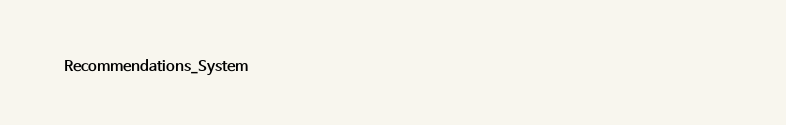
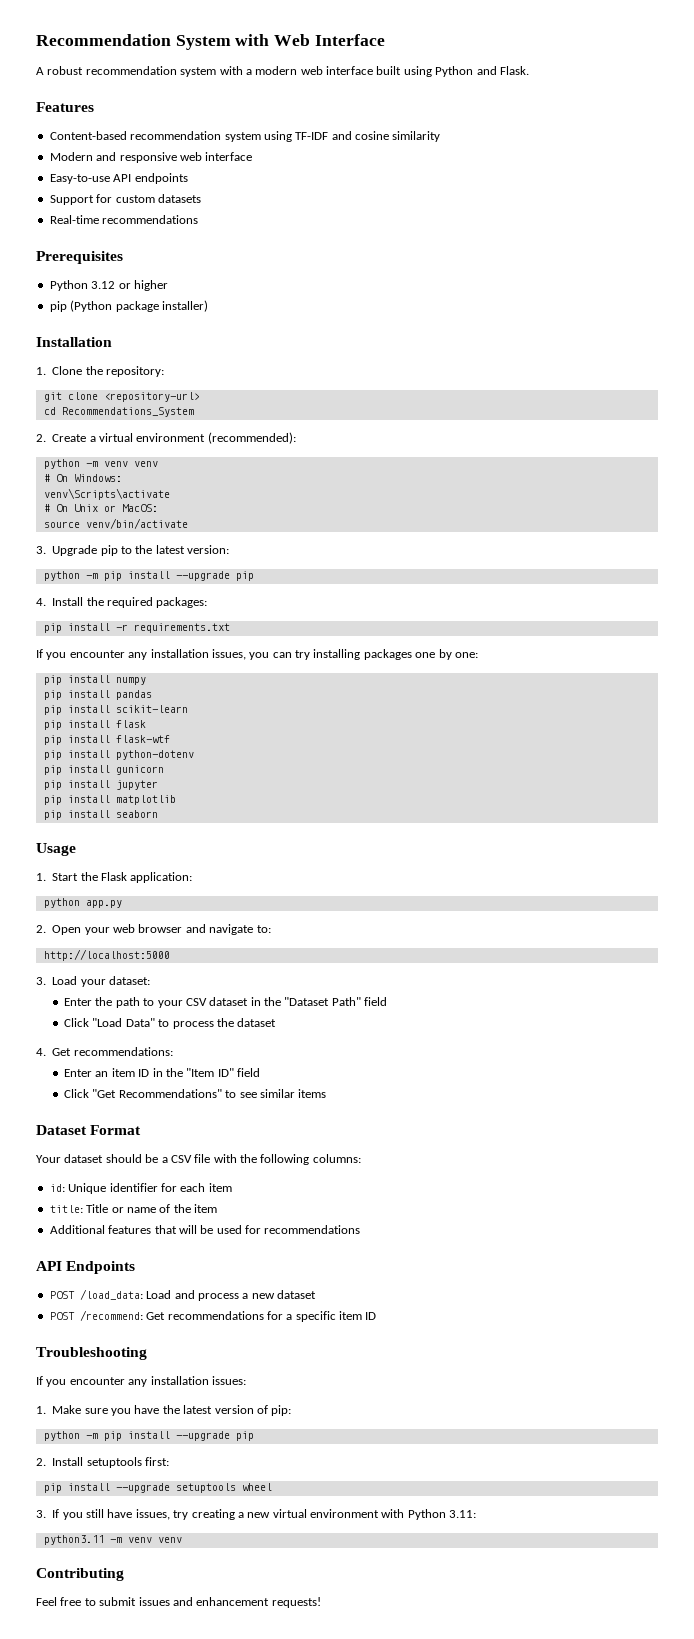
- Recommendations_System
+ Recommendation System with Web Interface
+ A robust recommendation system with a modern web interface built using Python and Flask.
+ Features
+ Content-based recommendation system using TF-IDF and cosine similarity
+ Modern and responsive web interface
+ Easy-to-use API endpoints
+ Support for custom datasets
+ Real-time recommendations
+ Prerequisites
+ Python 3.12 or higher
+ pip (Python package installer)
+ Installation
+ 1. Clone the repository:
+ git clone <repository-url>
+ cd Recommendations_System
+ 2. Create a virtual environment (recommended):
+ python -m venv venv
+ # On Windows:
+ venv\Scripts\activate
+ # On Unix or MacOS:
+ source venv/bin/activate
+ 3. Upgrade pip to the latest version:
+ python -m pip install --upgrade pip
+ 4. Install the required packages:
+ pip install -r requirements.txt
+ If you encounter any installation issues, you can try installing packages one by one:
+ pip install numpy
+ pip install pandas
+ pip install scikit-learn
+ pip install flask
+ pip install flask-wtf
+ pip install python-dotenv
+ pip install gunicorn
+ pip install jupyter
+ pip install matplotlib
+ pip install seaborn
+ Usage
+ 1. Start the Flask application:
+ python app.py
+ 2. Open your web browser and navigate to:
+ http://localhost:5000
+ 3. Load your dataset:
+ Enter the path to your CSV dataset in the "Dataset Path" field
+ Click "Load Data" to process the dataset
+ 4. Get recommendations:
+ Enter an item ID in the "Item ID" field
+ Click "Get Recommendations" to see similar items
+ Dataset Format
+ Your dataset should be a CSV file with the following columns:
+ id: Unique identifier for each item
+ title: Title or name of the item
+ Additional features that will be used for recommendations
+ API Endpoints
+ POST /load_data: Load and process a new dataset
+ POST /recommend: Get recommendations for a specific item ID
+ Troubleshooting
+ If you encounter any installation issues:
+ 1. Make sure you have the latest version of pip:
+ python -m pip install --upgrade pip
+ 2. Install setuptools first:
+ pip install --upgrade setuptools wheel
+ 3. If you still have issues, try creating a new virtual environment with Python 3.11:
+ python3.11 -m venv venv
+ Contributing
+ Feel free to submit issues and enhancement requests!

